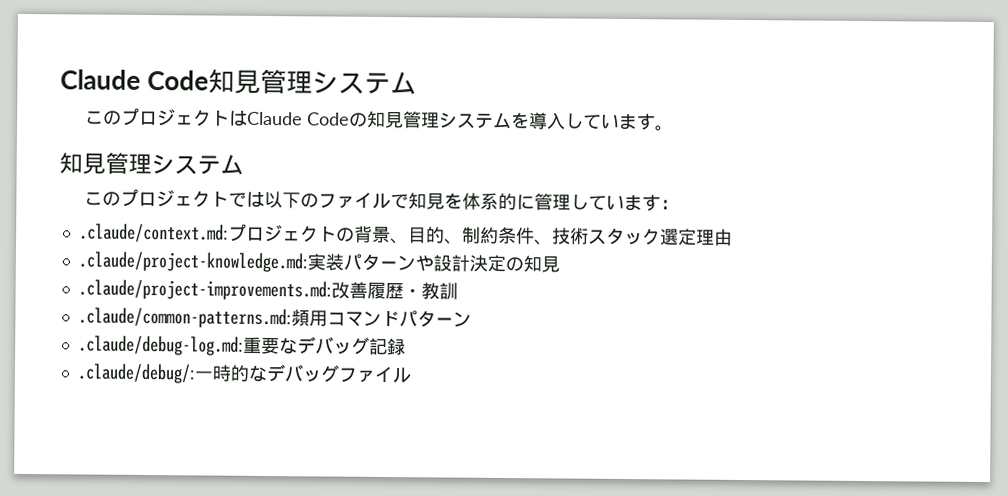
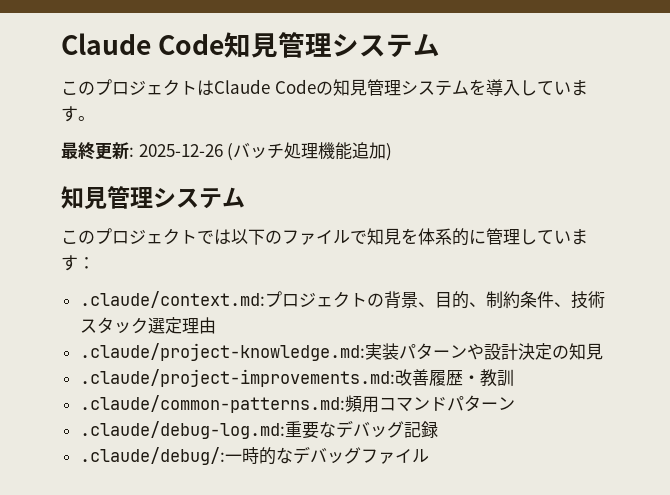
+ 最終更新: 2025-12-26 (バッチ処理機能追加)

